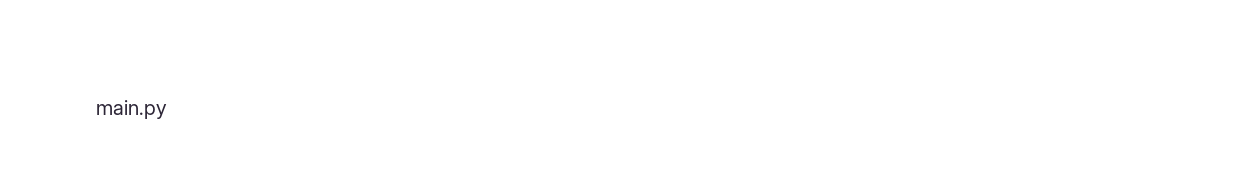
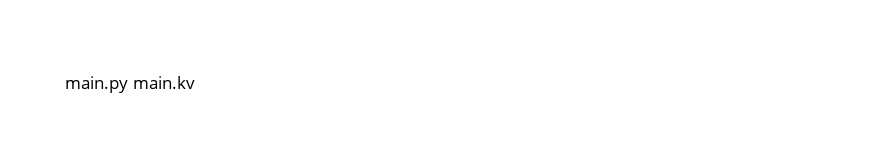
- main.py
+ main.py main.kv

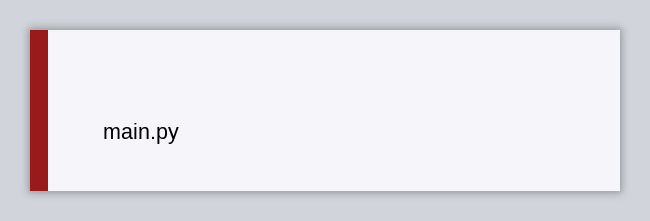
- main.py main.kv
+ main.py

